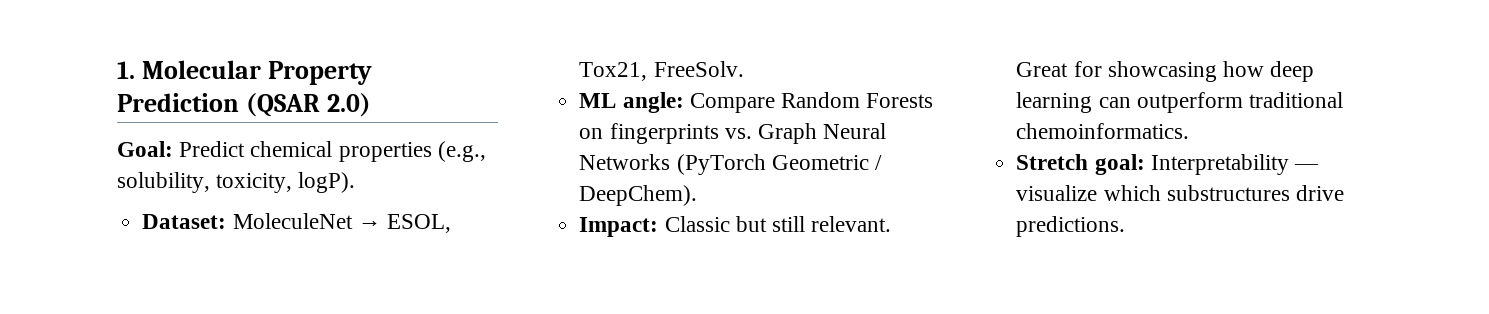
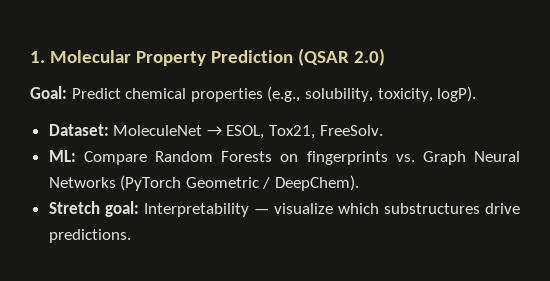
- ML angle: Compare Random Forests on fingerprints vs. Graph Neural Networks (PyTorch Geometric / DeepChem).
+ ML: Compare Random Forests on fingerprints vs. Graph Neural Networks (PyTorch Geometric / DeepChem).
- Impact: Classic but still relevant. Great for showcasing how deep learning can outperform traditional chemoinformatics.

